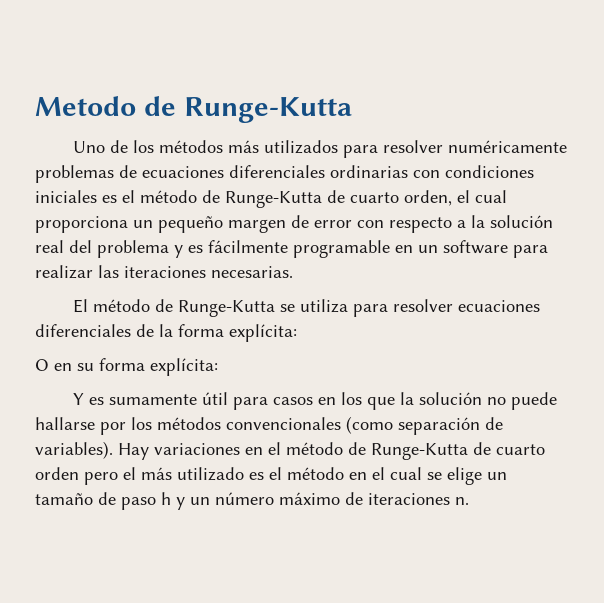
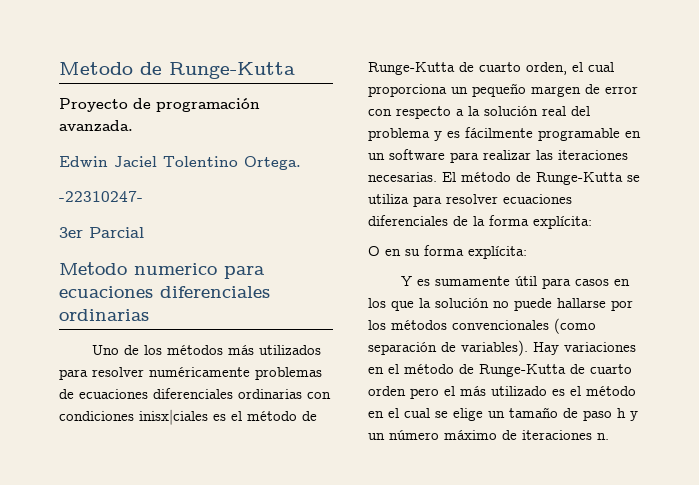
+ Proyecto de programación avanzada.
+ Edwin Jaciel Tolentino Ortega.
+ -22310247-
+ 3er Parcial
+ Metodo numerico para ecuaciones diferenciales ordinarias
- Uno de los métodos más utilizados para resolver numéricamente problemas de ecuaciones diferenciales ordinarias con condiciones iniciales es el método de Runge-Kutta de cuarto orden, el cual proporciona un pequeño margen de error con respecto a la solución real del problema y es fácilmente programable en un software para realizar las iteraciones necesarias.
- El método de Runge-Kutta se utiliza para resolver ecuaciones diferenciales de la forma explícita:
+ Uno de los métodos más utilizados para resolver numéricamente problemas de ecuaciones diferenciales ordinarias con condiciones inisx|ciales es el método de Runge-Kutta de cuarto orden, el cual proporciona un pequeño margen de error con respecto a la solución real del problema y es fácilmente programable en un software para realizar las iteraciones necesarias. El método de Runge-Kutta se utiliza para resolver ecuaciones diferenciales de la forma explícita:

